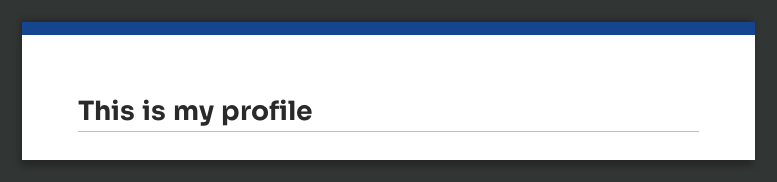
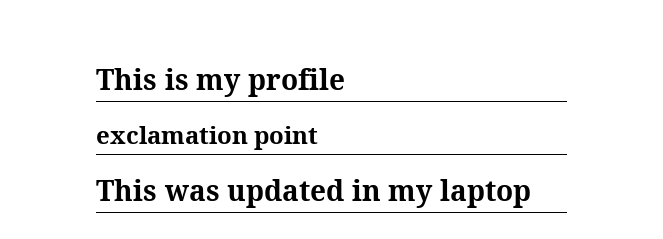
+ exclamation point
+ This was updated in my laptop

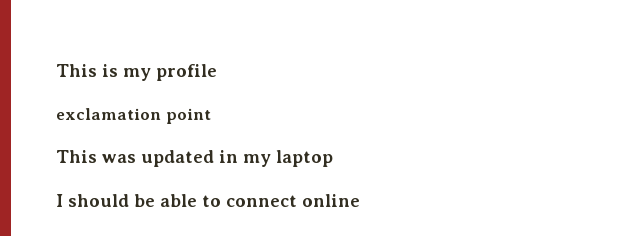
+ I should be able to connect online

